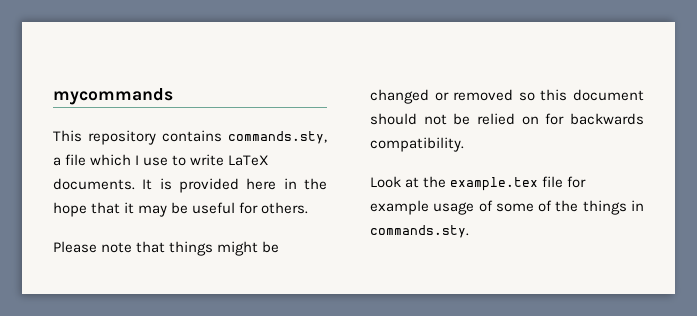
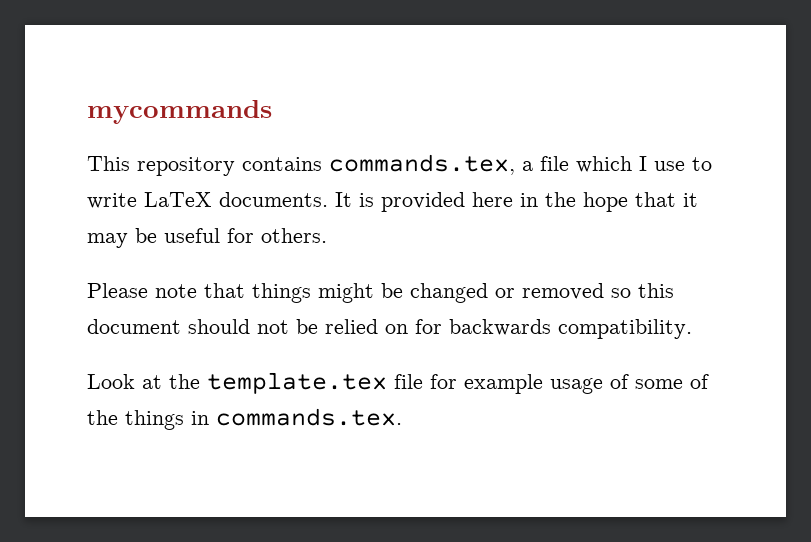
- This repository contains commands.sty, a file which I use to write LaTeX documents.
+ This repository contains commands.tex, a file which I use to write LaTeX documents.
- Look at the example.tex file for example usage of some of the things in commands.sty.
+ Look at the template.tex file for example usage of some of the things in commands.tex.

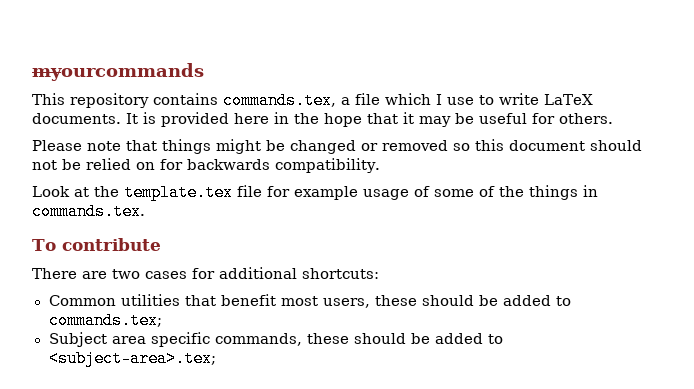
- mycommands
+ myourcommands
+ To contribute
+ There are two cases for additional shortcuts:
+ Common utilities that benefit most users, these should be added to commands.tex;
+ Subject area specific commands, these should be added to <subject-area>.tex;

